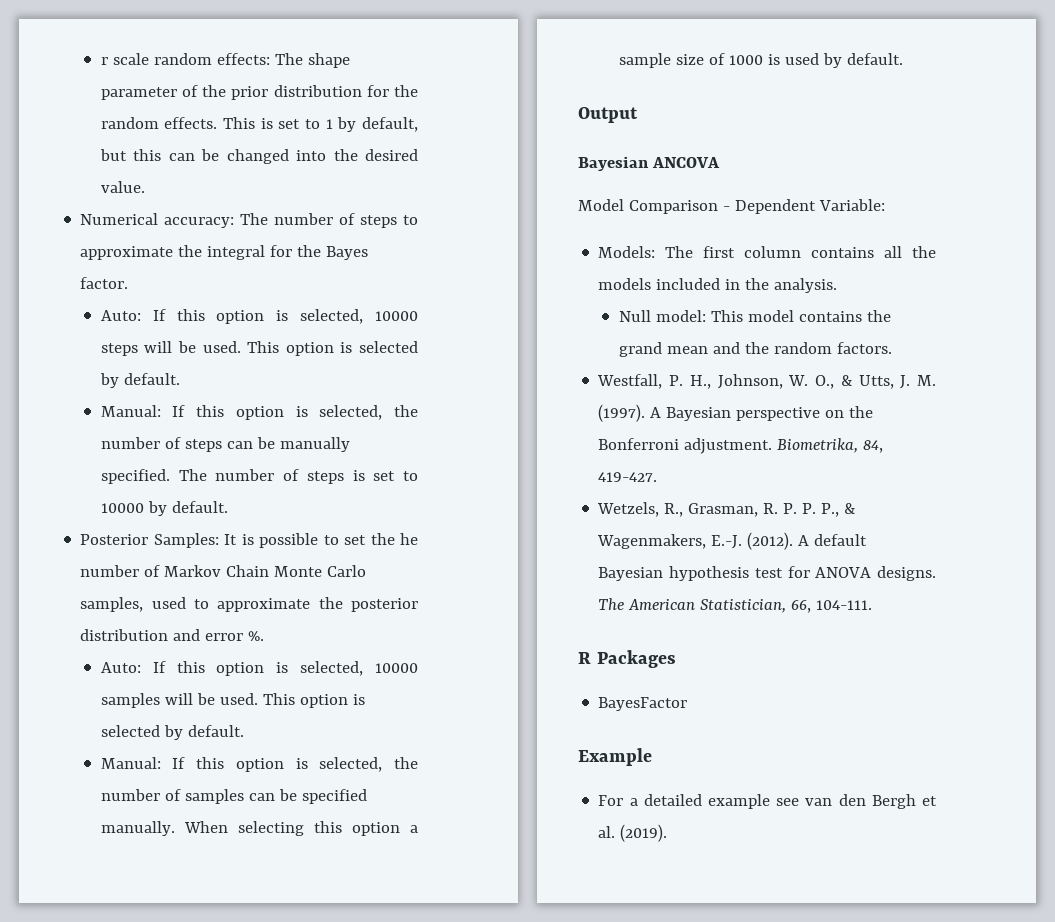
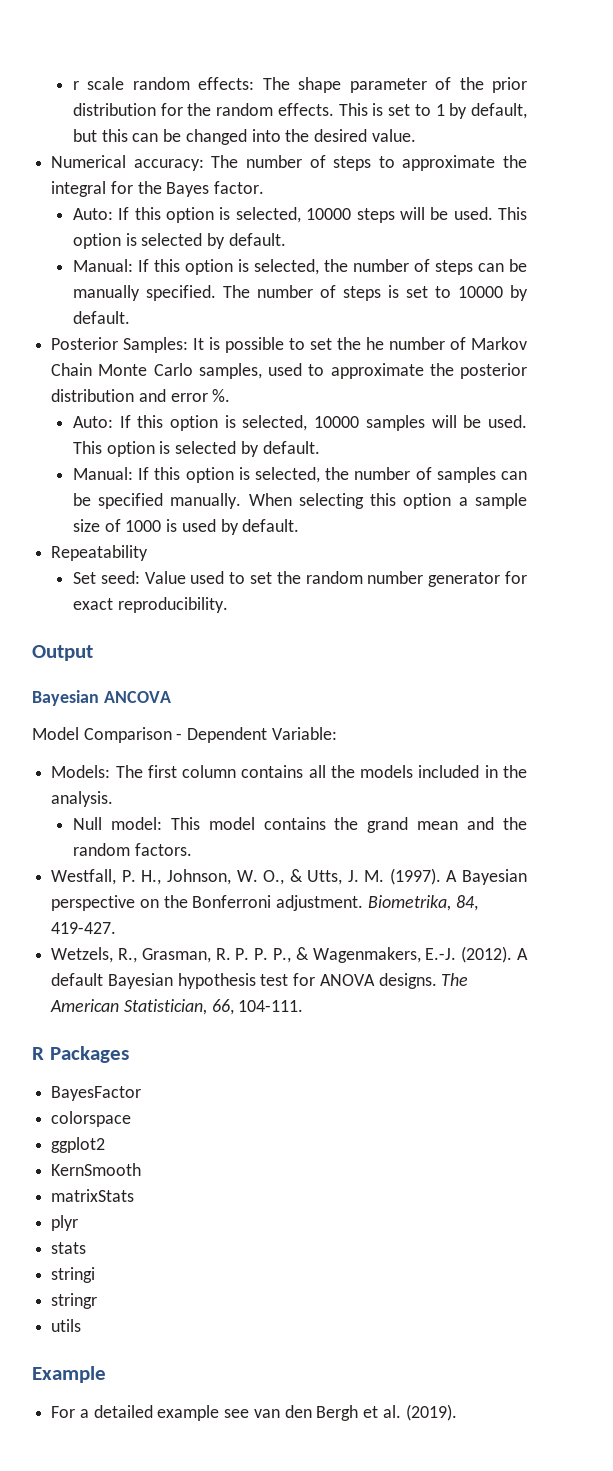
+ Repeatability
+ Set seed: Value used to set the random number generator for exact reproducibility.
+ colorspace
+ ggplot2
+ KernSmooth
+ matrixStats
+ plyr
+ stats
+ stringi
+ stringr
+ utils

